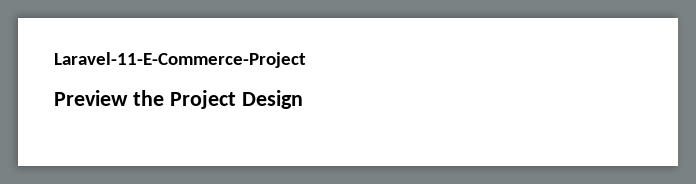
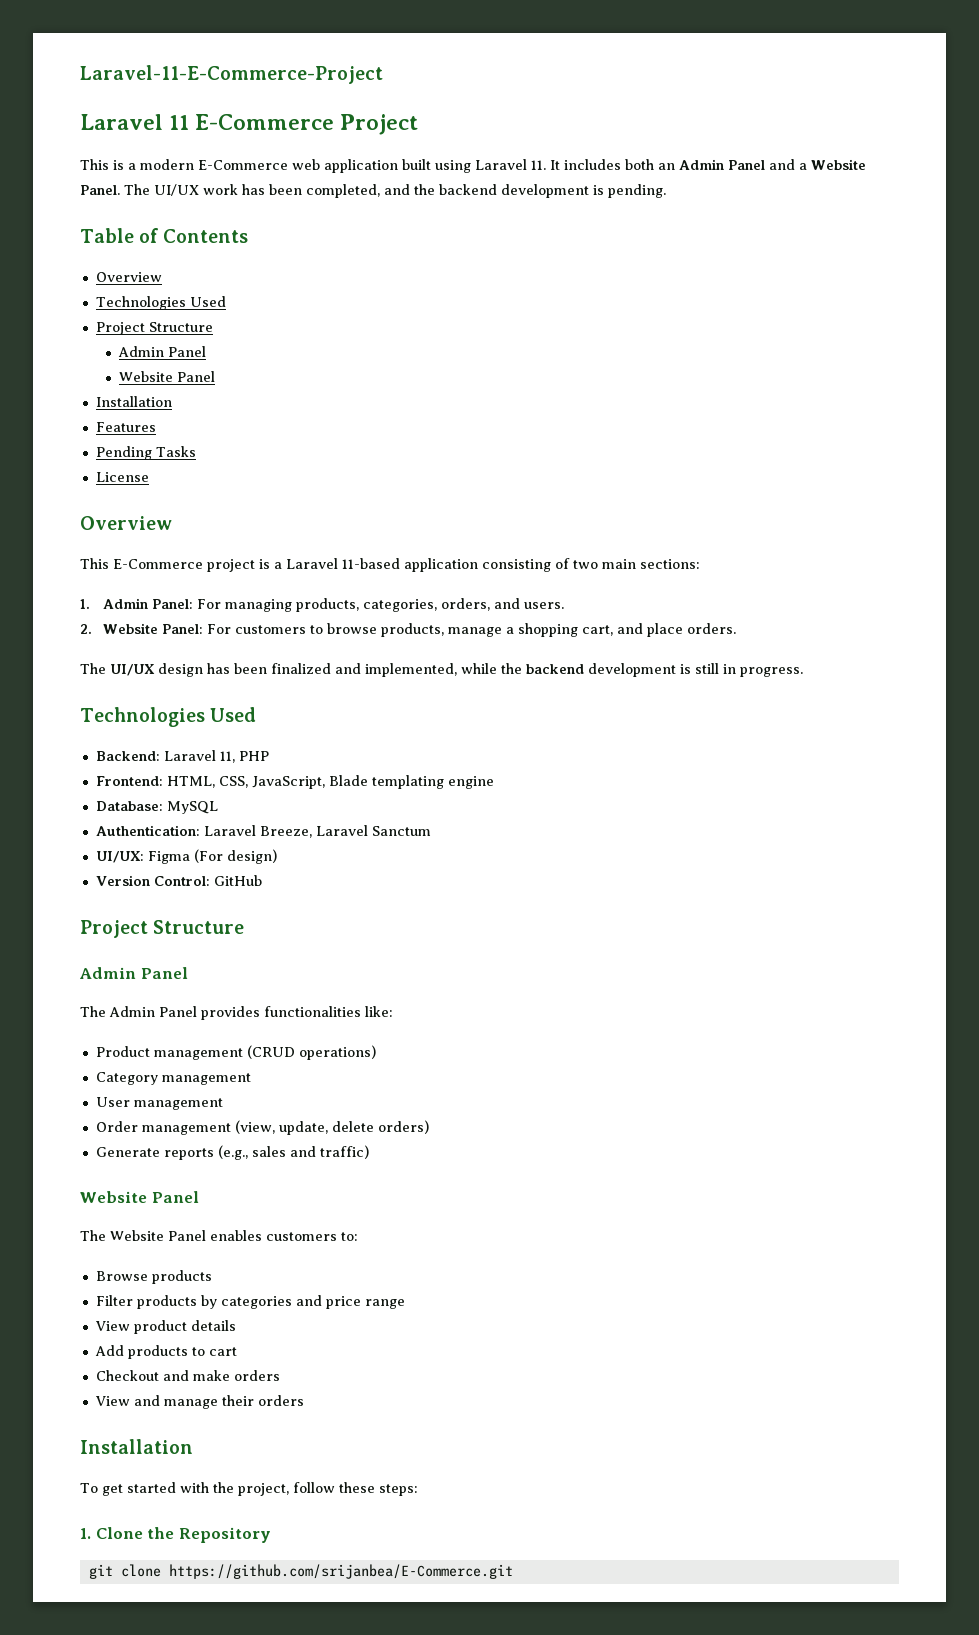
- Preview the Project Design
+ Laravel 11 E-Commerce Project
+ This is a modern E-Commerce web application built using Laravel 11. It includes both an Admin Panel and a Website Panel. The UI/UX work has been completed, and the backend development is pending.
+ Table of Contents
+ Overview
+ Technologies Used
+ Project Structure
+ Admin Panel
+ Website Panel
+ Installation
+ Features
+ Pending Tasks
+ License
+ Overview
+ This E-Commerce project is a Laravel 11-based application consisting of two main sections:
+ 1. Admin Panel: For managing products, categories, orders, and users.
+ 2. Website Panel: For customers to browse products, manage a shopping cart, and place orders.
+ The UI/UX design has been finalized and implemented, while the backend development is still in progress.
+ Technologies Used
+ Backend: Laravel 11, PHP
+ Frontend: HTML, CSS, JavaScript, Blade templating engine
+ Database: MySQL
+ Authentication: Laravel Breeze, Laravel Sanctum
+ UI/UX: Figma (For design)
+ Version Control: GitHub
+ Project Structure
+ Admin Panel
+ The Admin Panel provides functionalities like:
+ Product management (CRUD operations)
+ Category management
+ User management
+ Order management (view, update, delete orders)
+ Generate reports (e.g., sales and traffic)
+ Website Panel
+ The Website Panel enables customers to:
+ Browse products
+ Filter products by categories and price range
+ View product details
+ Add products to cart
+ Checkout and make orders
+ View and manage their orders
+ Installation
+ To get started with the project, follow these steps:
+ 1. Clone the Repository
+ git clone https://github.com/srijanbea/E-Commerce.git

